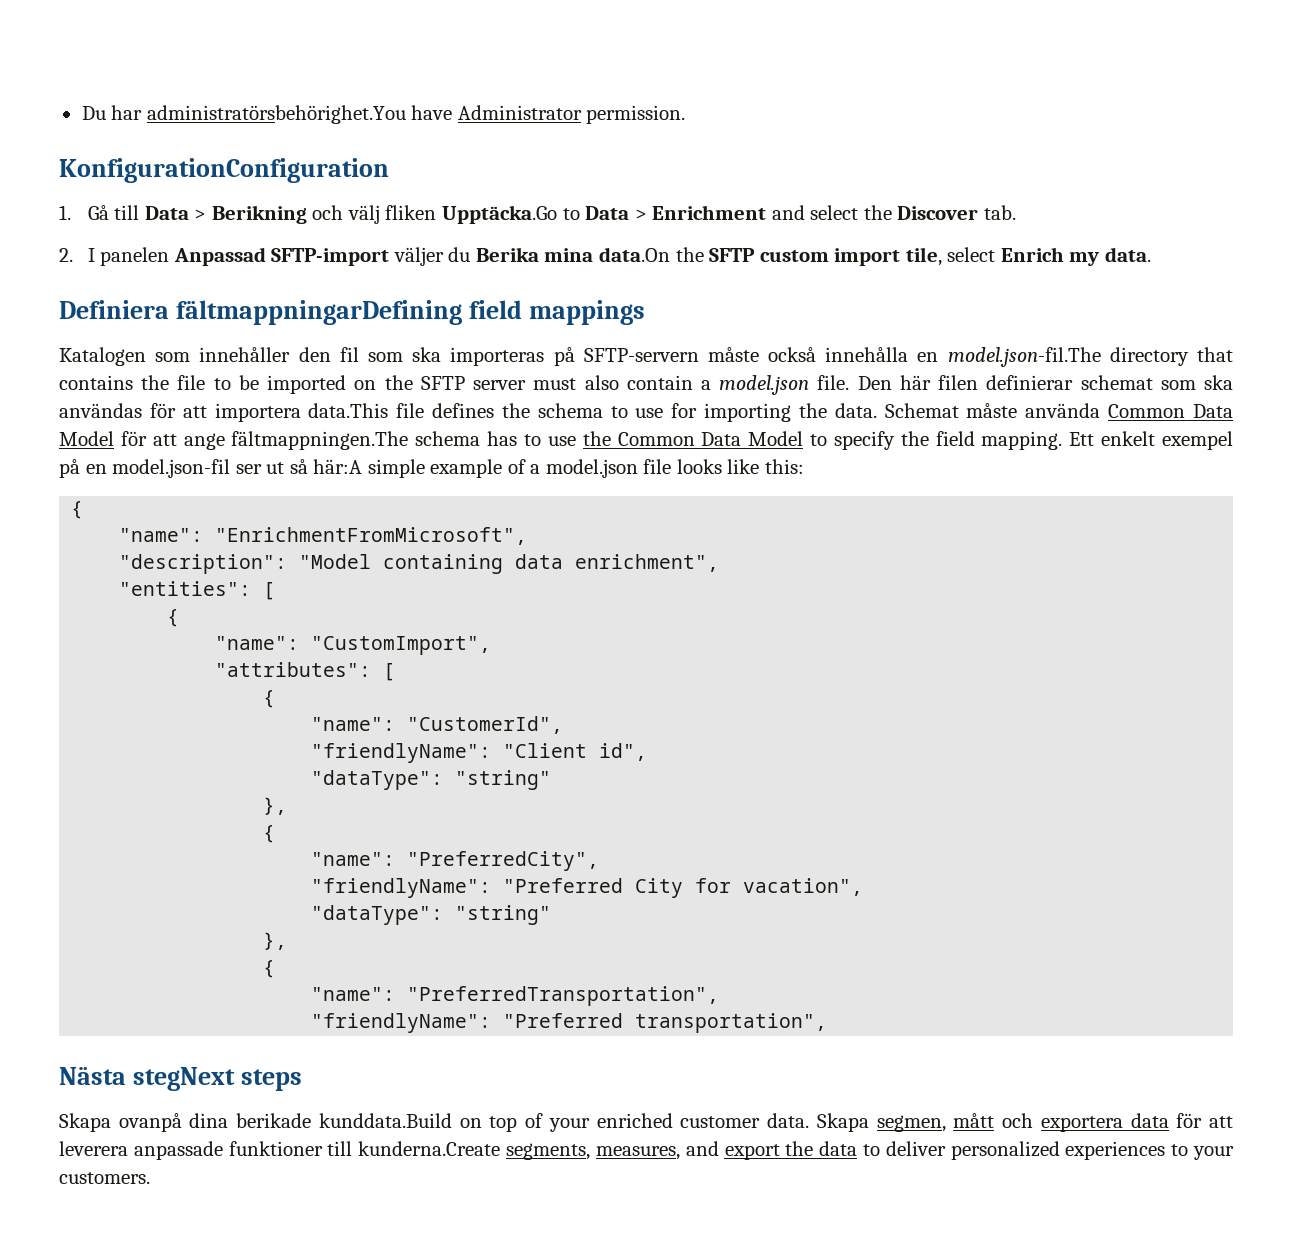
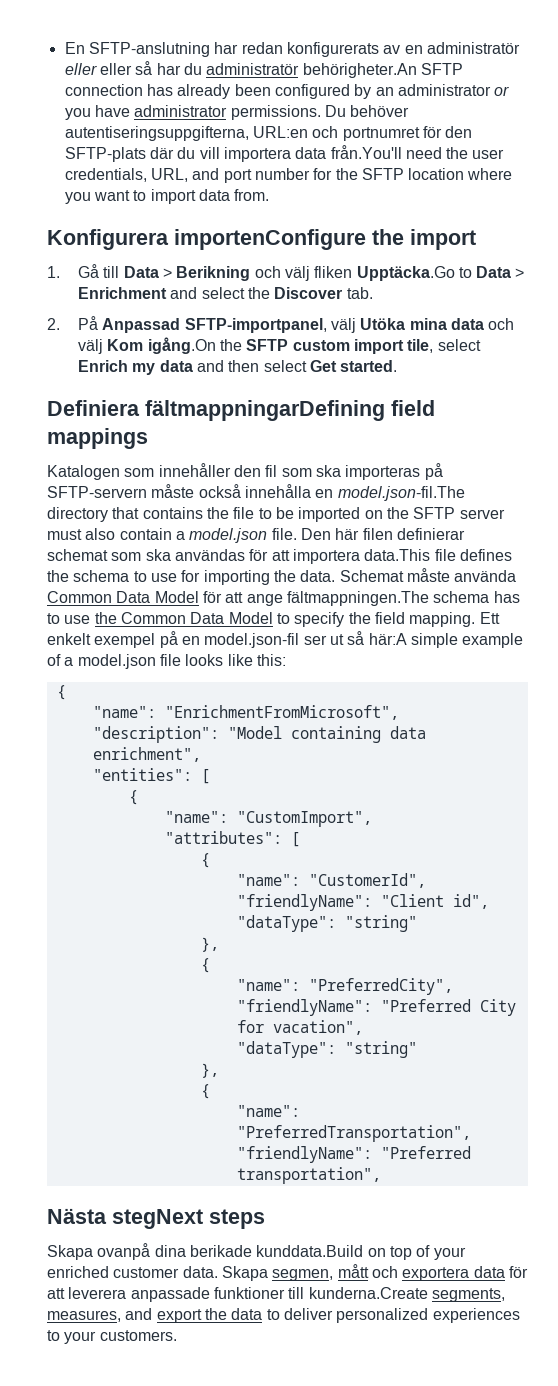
- Du har administratörsbehörighet.You have Administrator permission.
- KonfigurationConfiguration
+ En SFTP-anslutning har redan konfigurerats av en administratör eller eller så har du administratör behörigheter.An SFTP connection has already been configured by an administrator or you have administrator permissions. Du behöver autentiseringsuppgifterna, URL:en och portnumret för den SFTP-plats där du vill importera data från.You'll need the user credentials, URL, and port number for the SFTP location where you want to import data from.
+ Konfigurera importenConfigure the import
- 2. I panelen Anpassad SFTP-import väljer du Berika mina data.On the SFTP custom import tile, select Enrich my data.
+ 2. På Anpassad SFTP-importpanel, välj Utöka mina data och välj Kom igång.On the SFTP custom import tile, select Enrich my data and then select Get started.

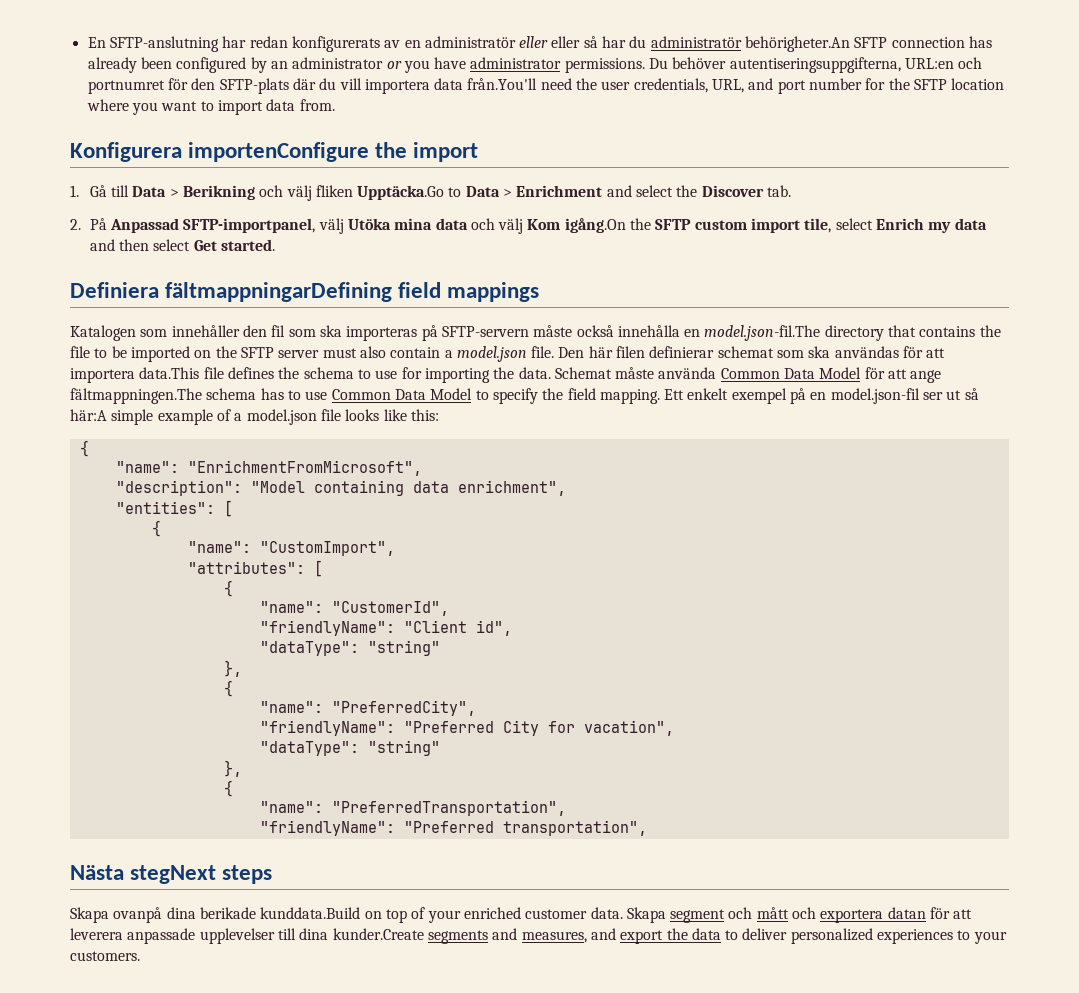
- Schemat måste använda Common Data Model för att ange fältmappningen.The schema has to use the Common Data Model to specify the field mapping.
+ Schemat måste använda Common Data Model för att ange fältmappningen.The schema has to use Common Data Model to specify the field mapping.
- Skapa segmen, mått och exportera data för att leverera anpassade funktioner till kunderna.Create segments, measures, and export the data to deliver personalized experiences to your customers.
+ Skapa segment och mått och exportera datan för att leverera anpassade upplevelser till dina kunder.Create segments and measures, and export the data to deliver personalized experiences to your customers.

